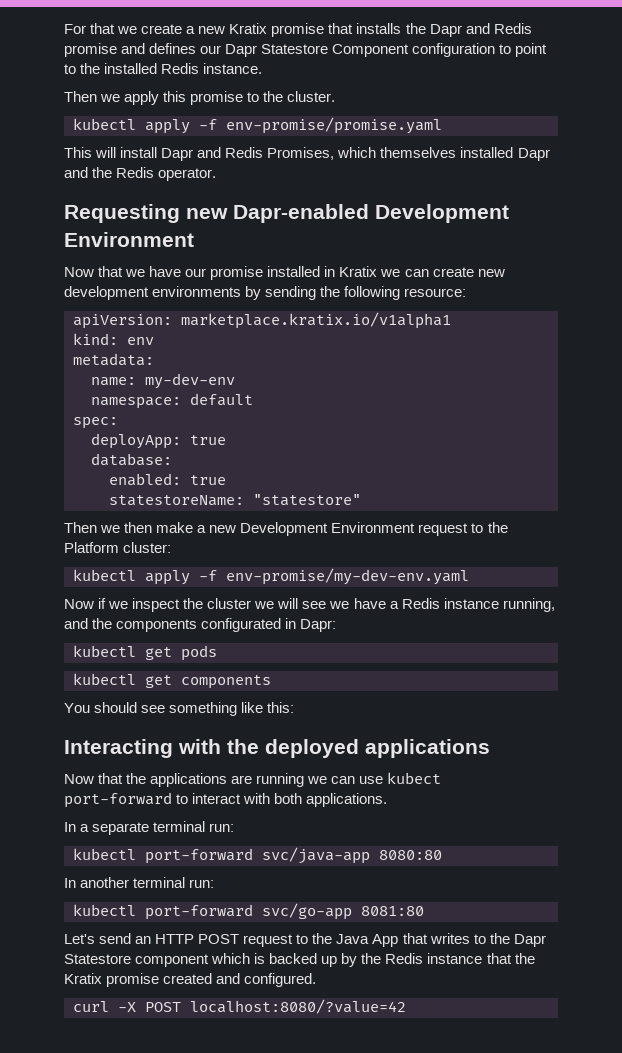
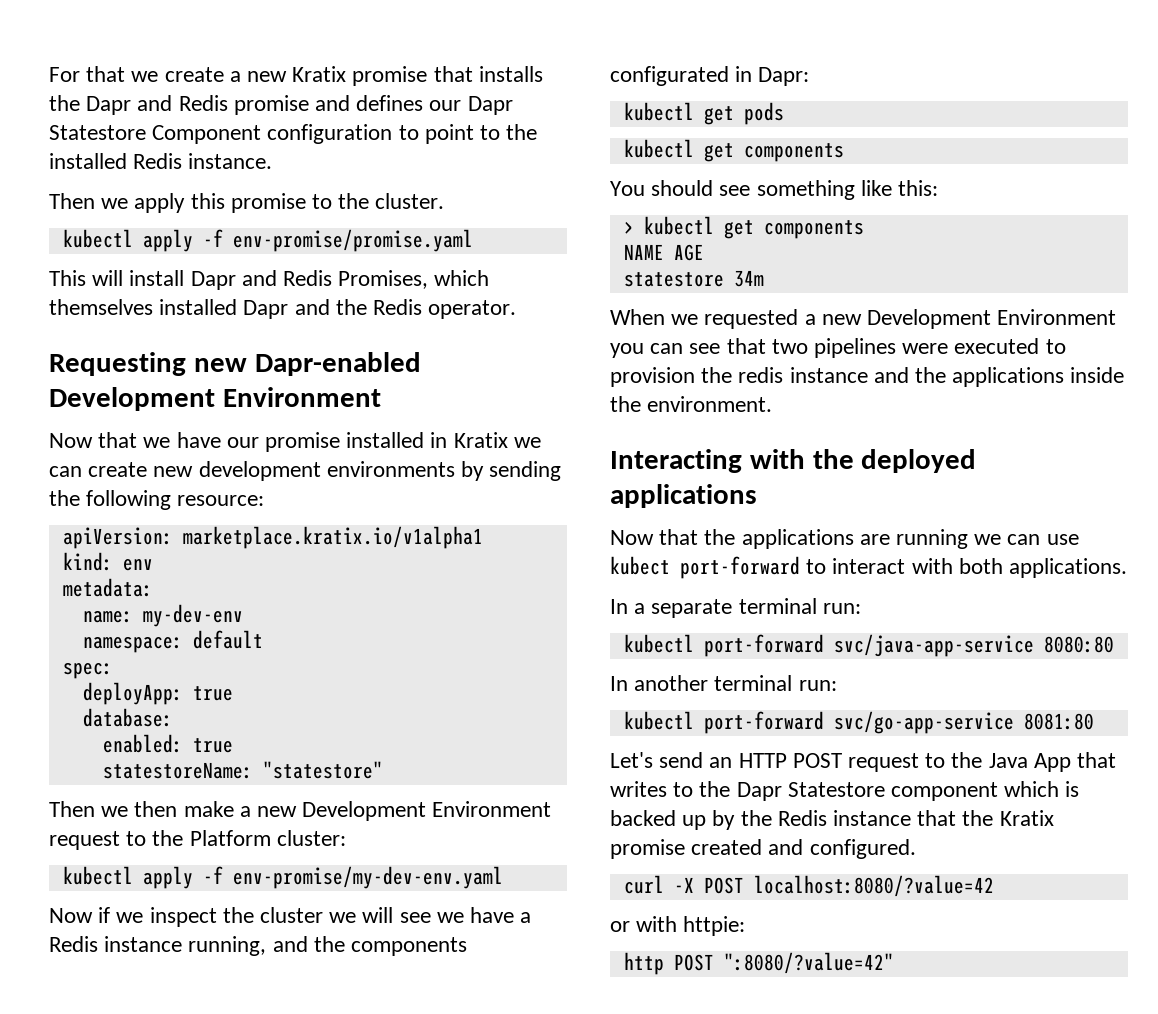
+ > kubectl get components
+ NAME AGE
+ statestore 34m
+ When we requested a new Development Environment you can see that two pipelines were executed to provision the redis instance and the applications inside the environment.
- kubectl port-forward svc/java-app 8080:80
+ kubectl port-forward svc/java-app-service 8080:80
- kubectl port-forward svc/go-app 8081:80
+ kubectl port-forward svc/go-app-service 8081:80
+ or with httpie:
+ http POST ":8080/?value=42"

